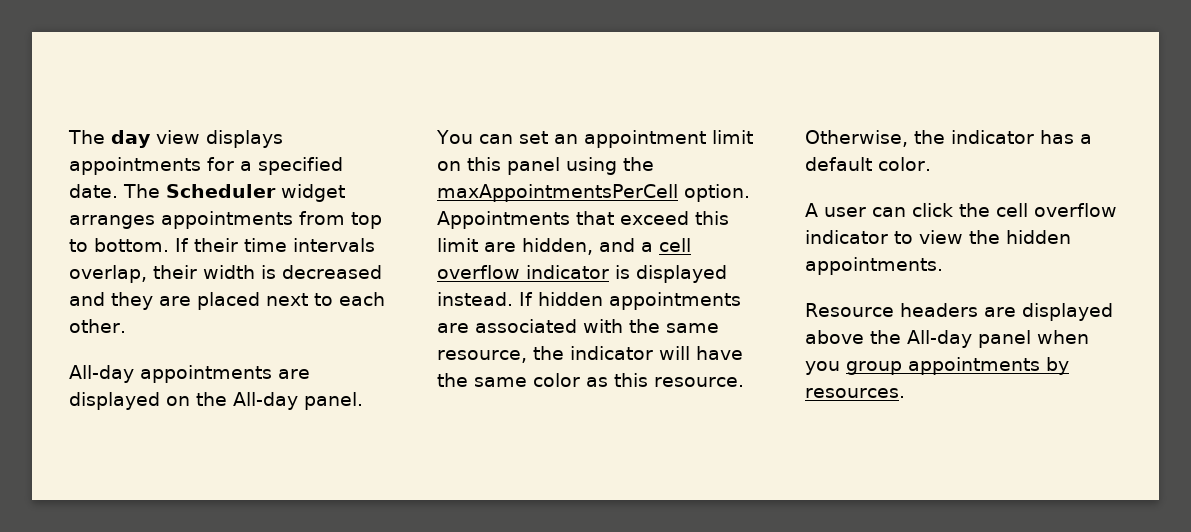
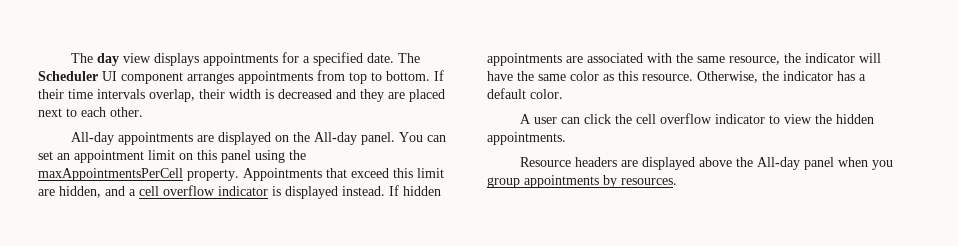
- The Scheduler widget arranges appointments from top to bottom.
+ The Scheduler UI component arranges appointments from top to bottom.
- You can set an appointment limit on this panel using the maxAppointmentsPerCell option.
+ You can set an appointment limit on this panel using the maxAppointmentsPerCell property.

